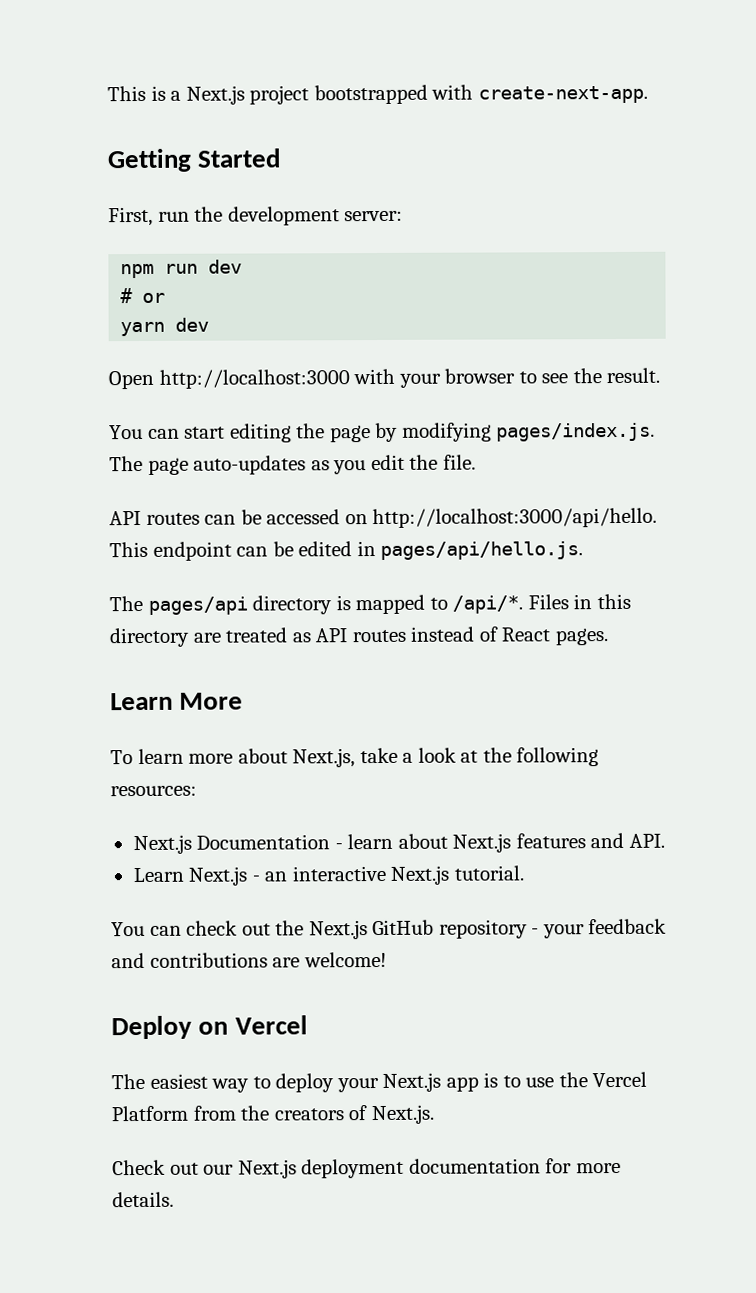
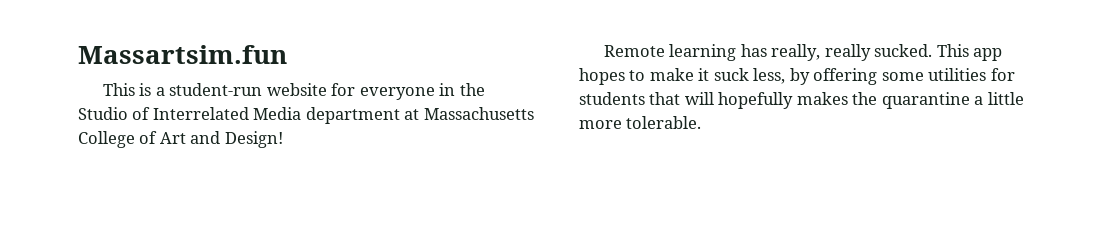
+ Massartsim.fun
- This is a Next.js project bootstrapped with create-next-app.
- Getting Started
- First, run the development server:
- npm run dev
- # or
- yarn dev
- Open http://localhost:3000 with your browser to see the result.
- You can start editing the page by modifying pages/index.js. The page auto-updates as you edit the file.
- API routes can be accessed on http://localhost:3000/api/hello. This endpoint can be edited in pages/api/hello.js.
- The pages/api directory is mapped to /api/*. Files in this directory are treated as API routes instead of React pages.
- Learn More
- To learn more about Next.js, take a look at the following resources:
- Next.js Documentation - learn about Next.js features and API.
- Learn Next.js - an interactive Next.js tutorial.
- You can check out the Next.js GitHub repository - your feedback and contributions are welcome!
- Deploy on Vercel
- The easiest way to deploy your Next.js app is to use the Vercel Platform from the creators of Next.js.
- Check out our Next.js deployment documentation for more details.
+ This is a student-run website for everyone in the Studio of Interrelated Media department at Massachusetts College of Art and Design!
+ Remote learning has really, really sucked. This app hopes to make it suck less, by offering some utilities for students that will hopefully makes the quarantine a little more tolerable.

